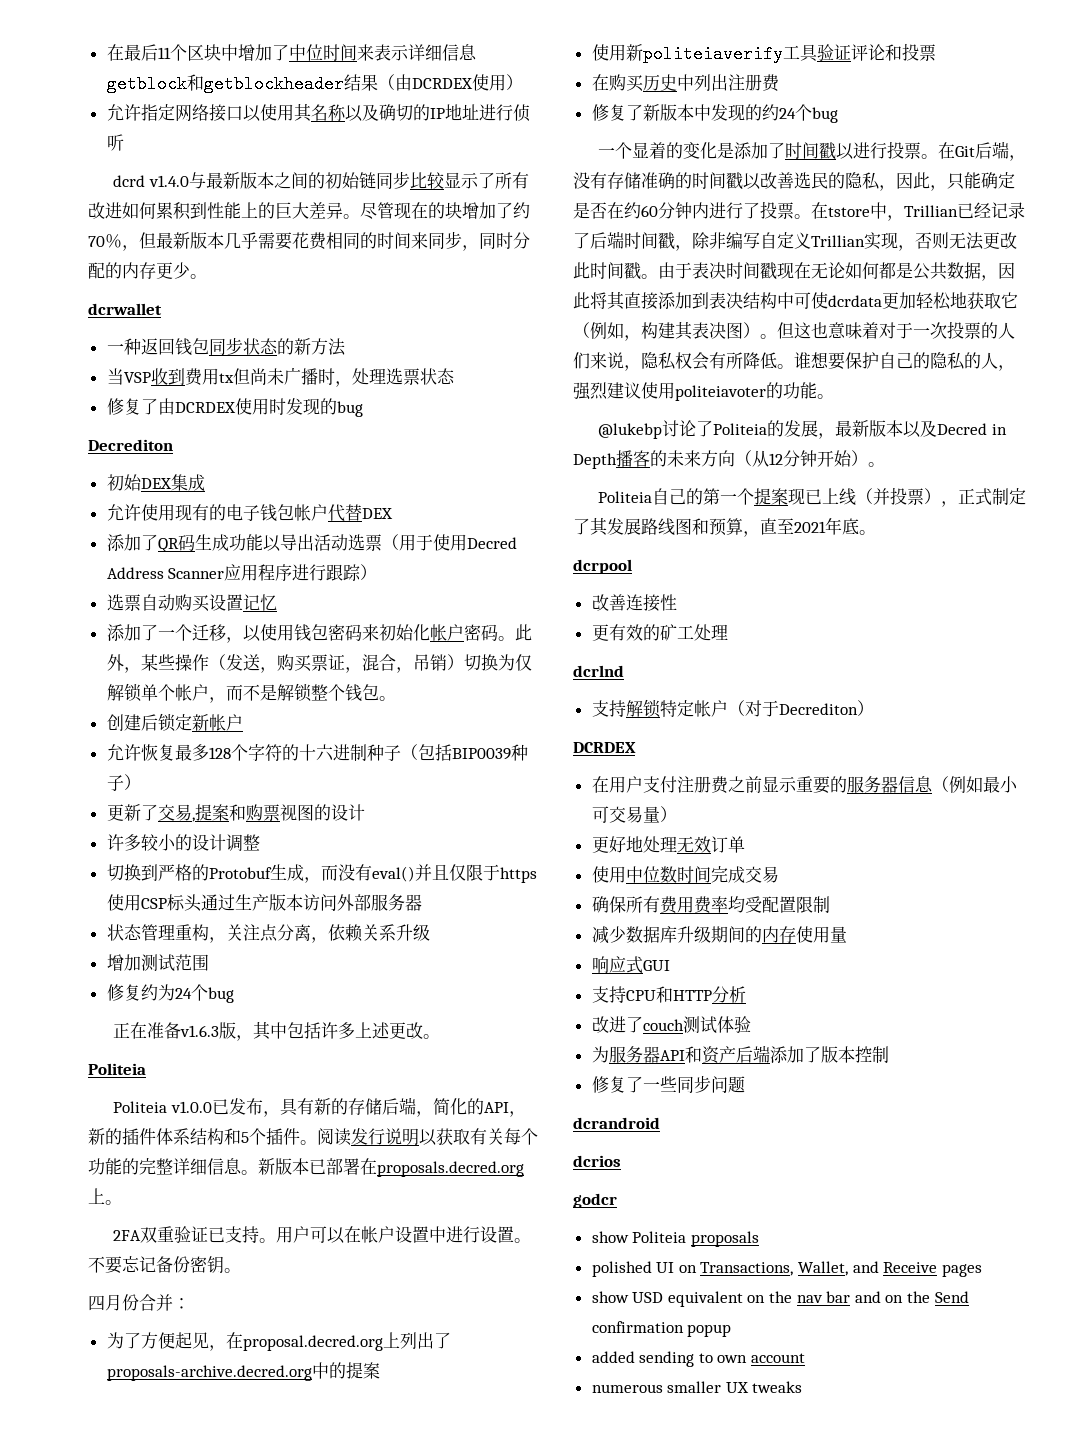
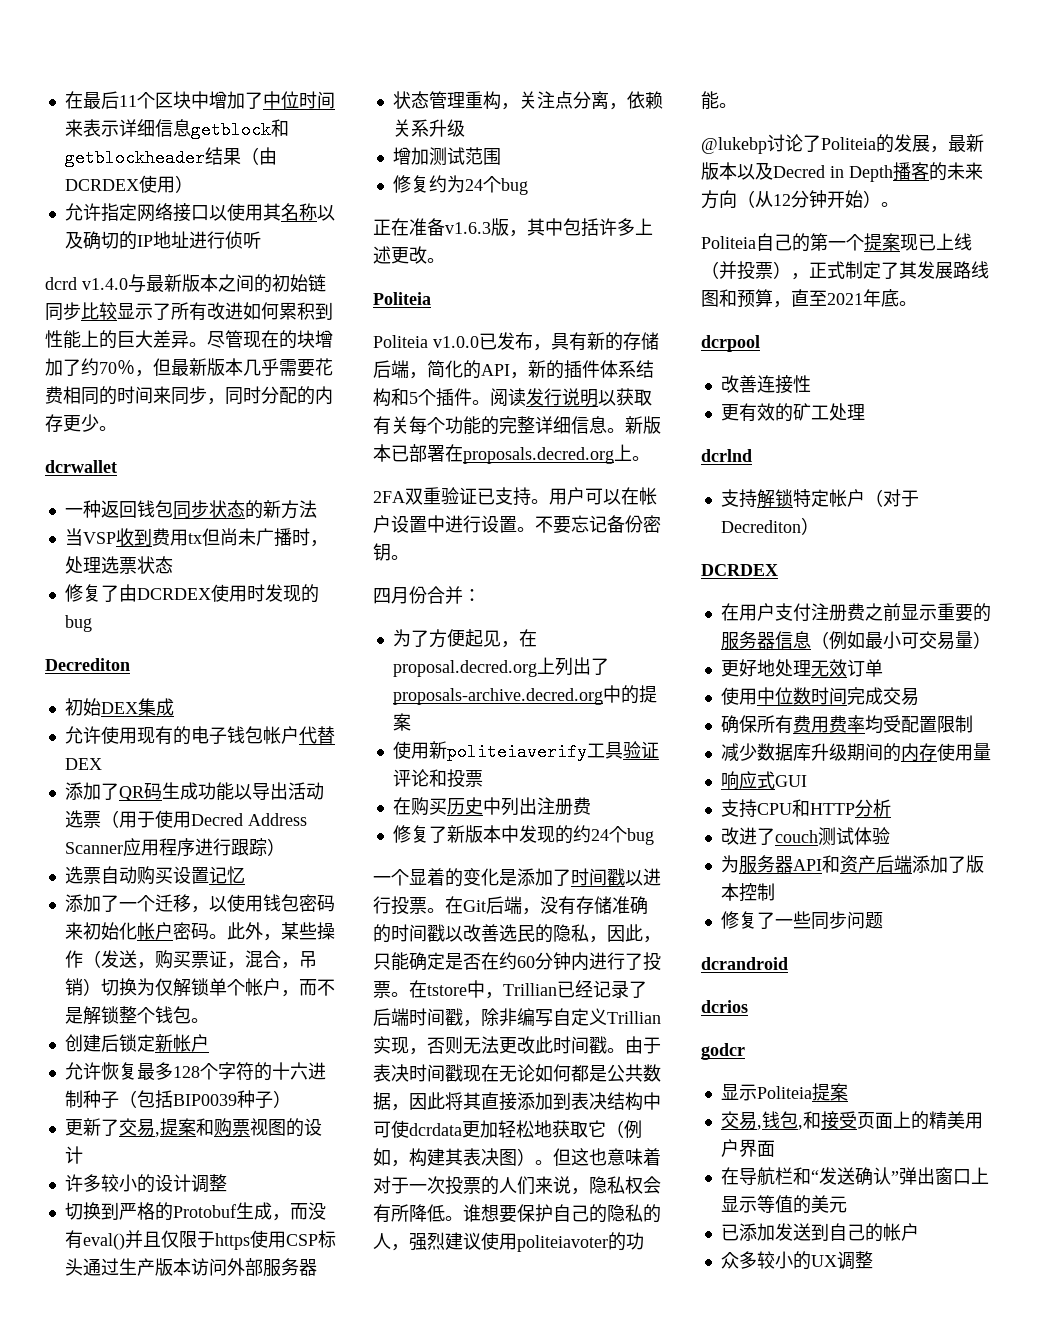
- show Politeia proposals
- polished UI on Transactions, Wallet, and Receive pages
- show USD equivalent on the nav bar and on the Send confirmation popup
- added sending to own account
- numerous smaller UX tweaks
+ 显示Politeia提案
+ 交易,钱包,和接受页面上的精美用户界面
+ 在导航栏和“发送确认”弹出窗口上显示等值的美元
+ 已添加发送到自己的帐户
+ 众多较小的UX调整

